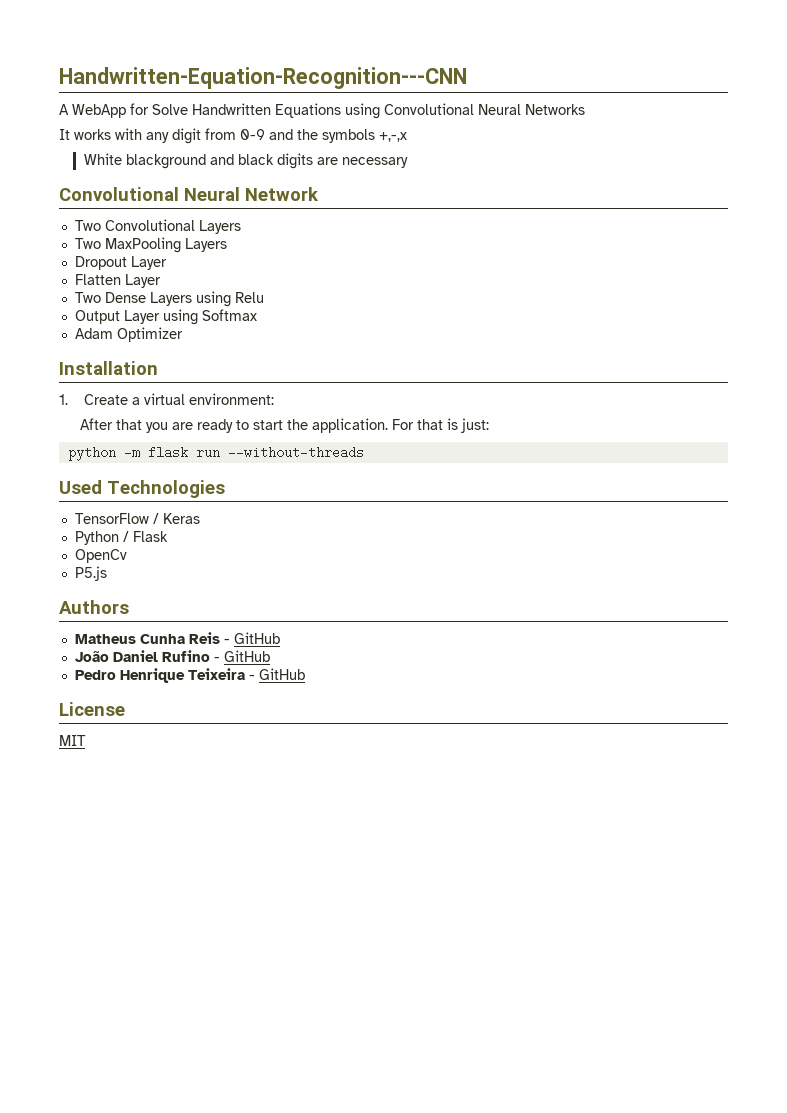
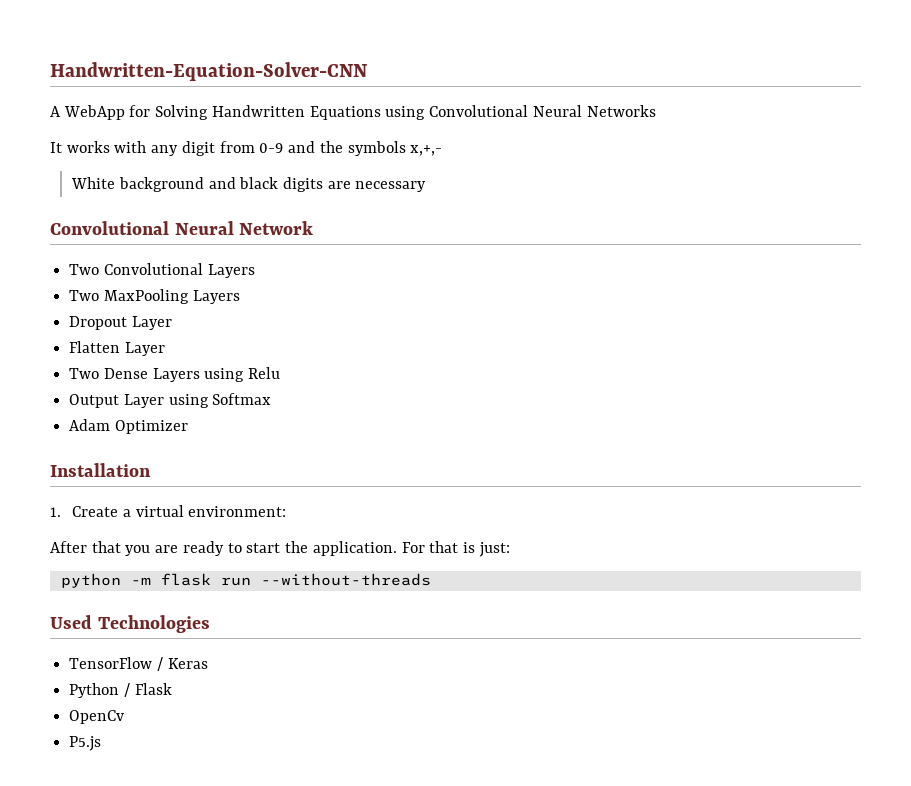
- Handwritten-Equation-Recognition---CNN
+ Handwritten-Equation-Solver-CNN
- A WebApp for Solve Handwritten Equations using Convolutional Neural Networks
+ A WebApp for Solving Handwritten Equations using Convolutional Neural Networks
- It works with any digit from 0-9 and the symbols +,-,x
+ It works with any digit from 0-9 and the symbols x,+,-
- White blackground and black digits are necessary
+ White background and black digits are necessary
- Authors
- Matheus Cunha Reis - GitHub
- João Daniel Rufino - GitHub
- Pedro Henrique Teixeira - GitHub
- License
- MIT

